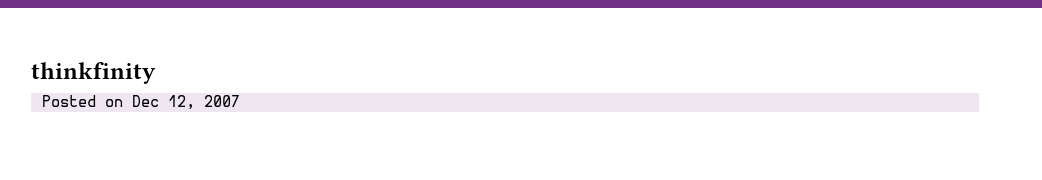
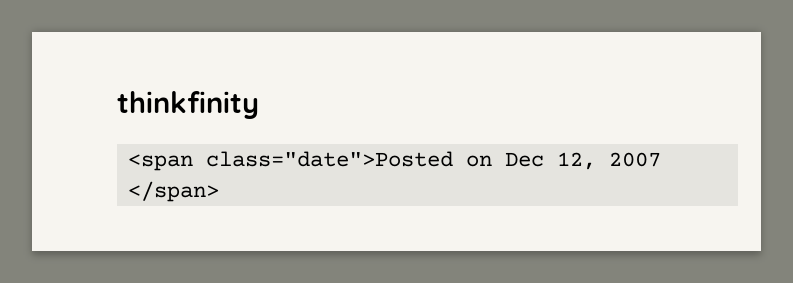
- Posted on Dec 12, 2007
+ <span class="date">Posted on Dec 12, 2007 </span>

